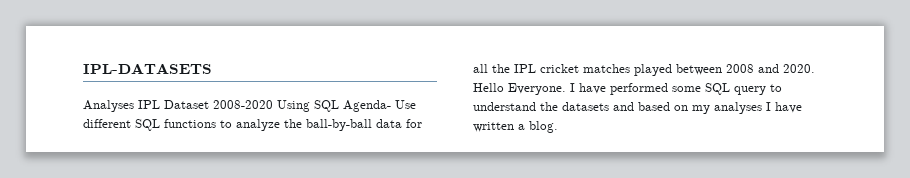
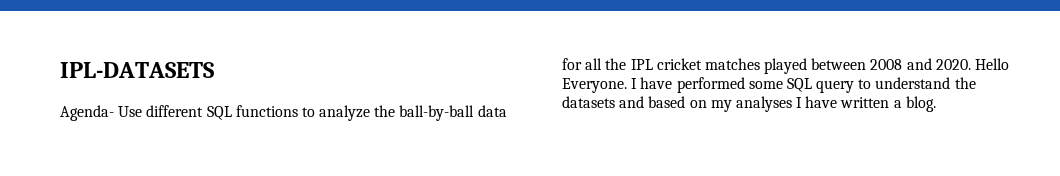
- Analyses IPL Dataset 2008-2020 Using SQL Agenda- Use different SQL functions to analyze the ball-by-ball data for all the IPL cricket matches played between 2008 and 2020.
+ Agenda- Use different SQL functions to analyze the ball-by-ball data for all the IPL cricket matches played between 2008 and 2020.

